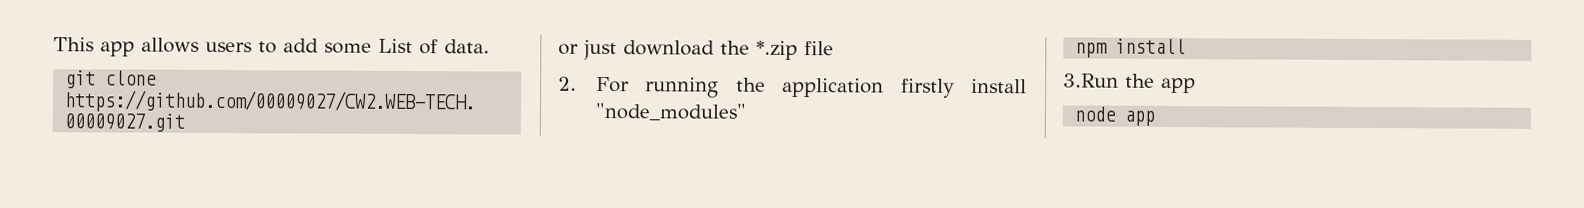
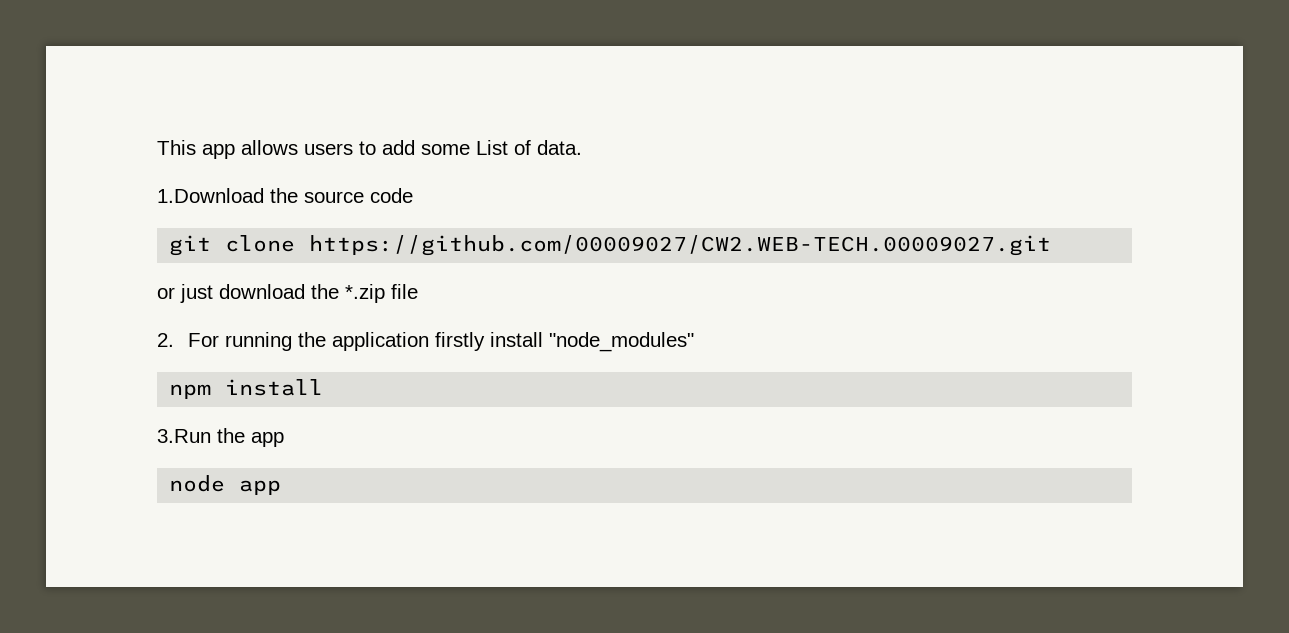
+ 1.Download the source code

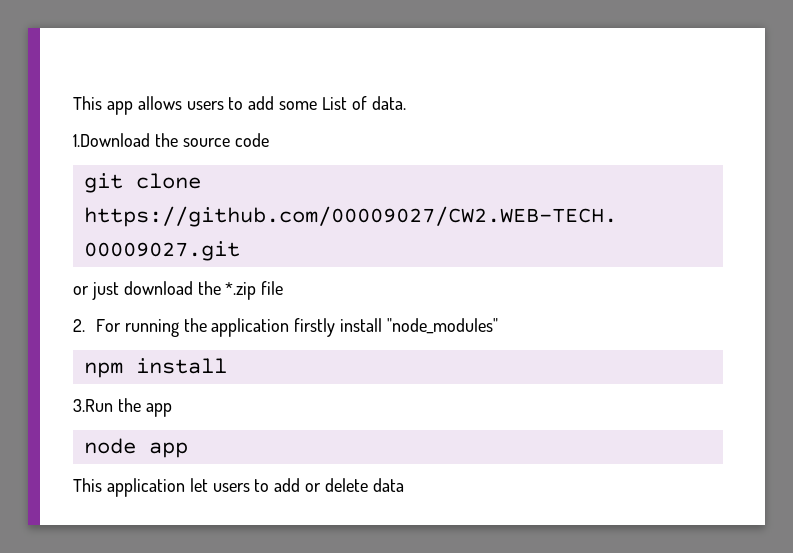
+ This application let users to add or delete data

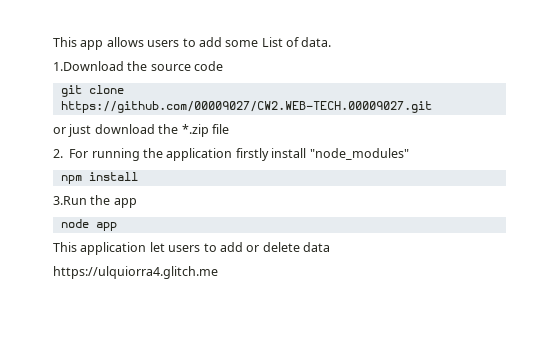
+ https://ulquiorra4.glitch.me

